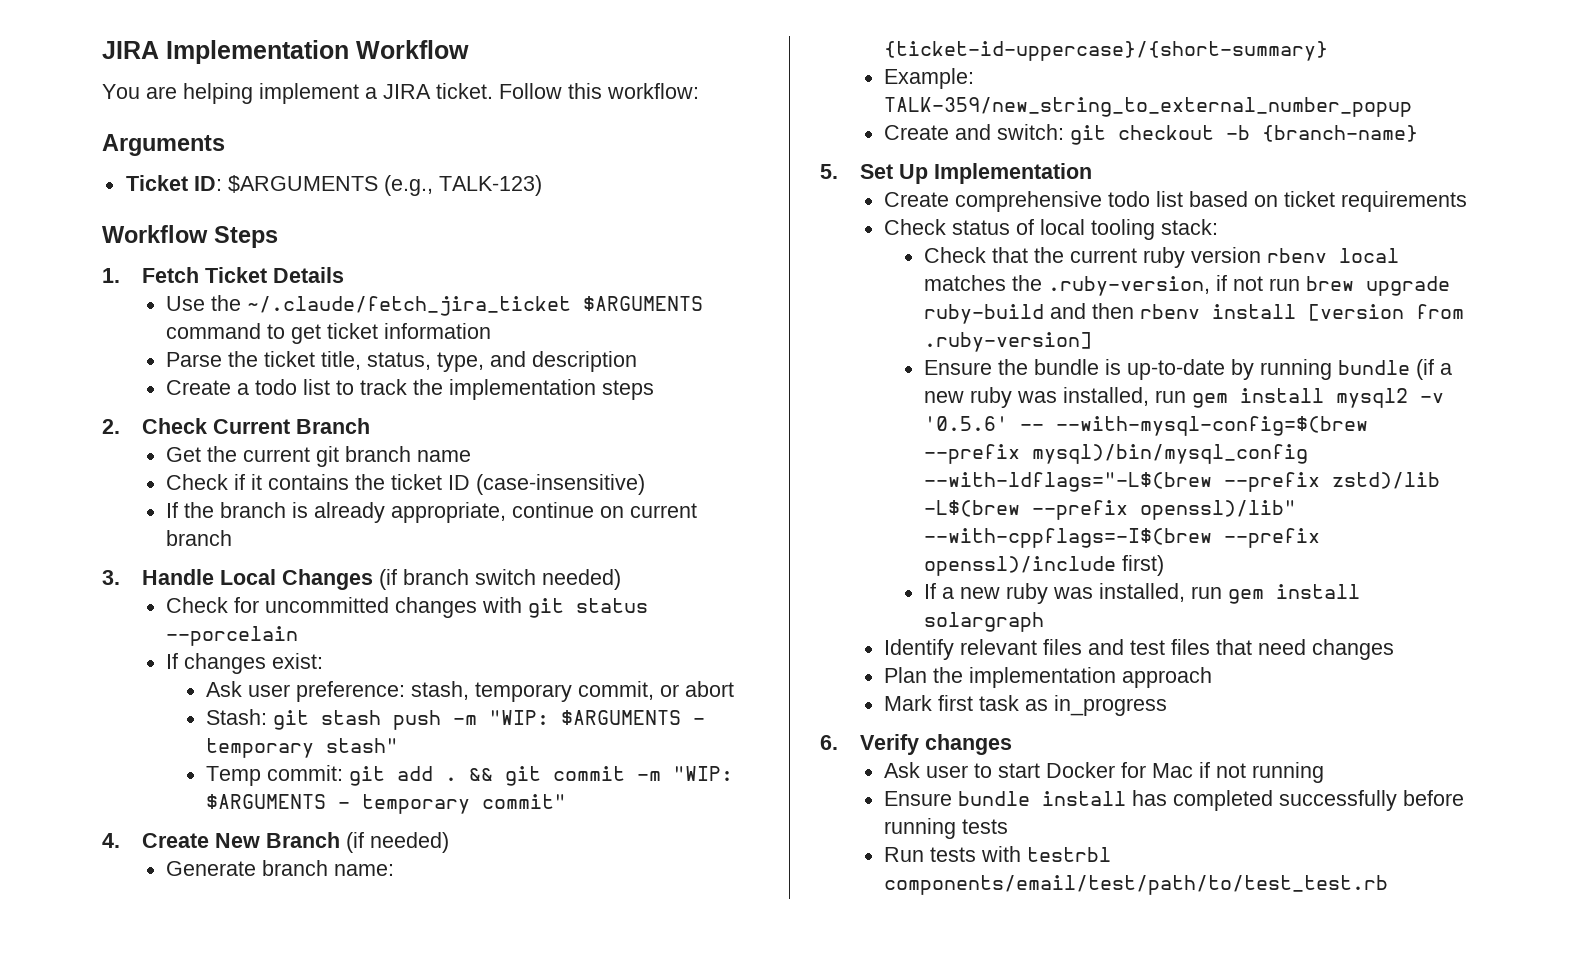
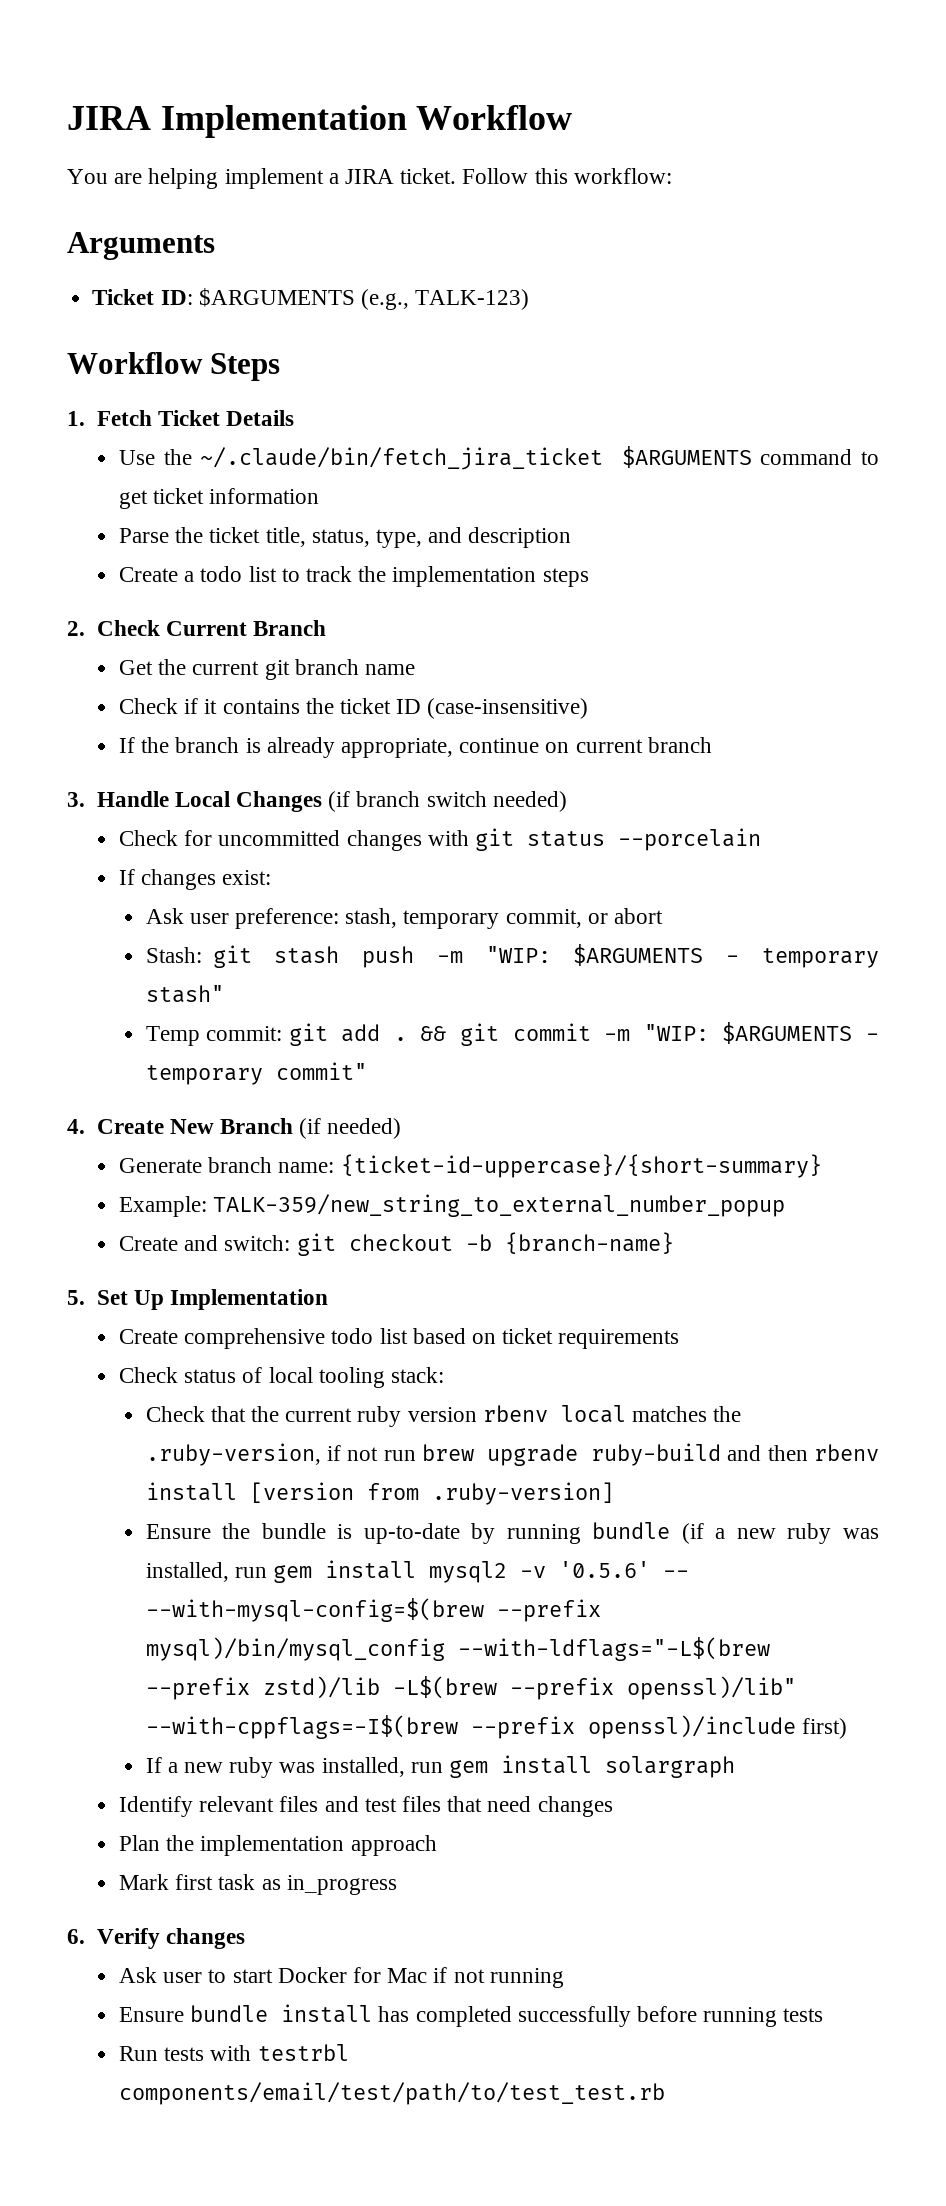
- Use the ~/.claude/fetch_jira_ticket $ARGUMENTS command to get ticket information
+ Use the ~/.claude/bin/fetch_jira_ticket $ARGUMENTS command to get ticket information

